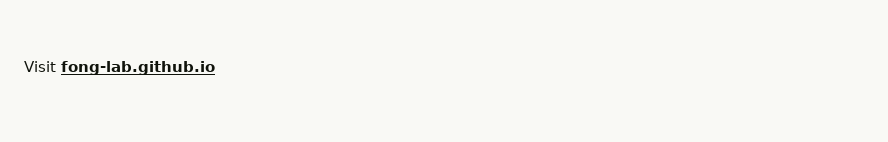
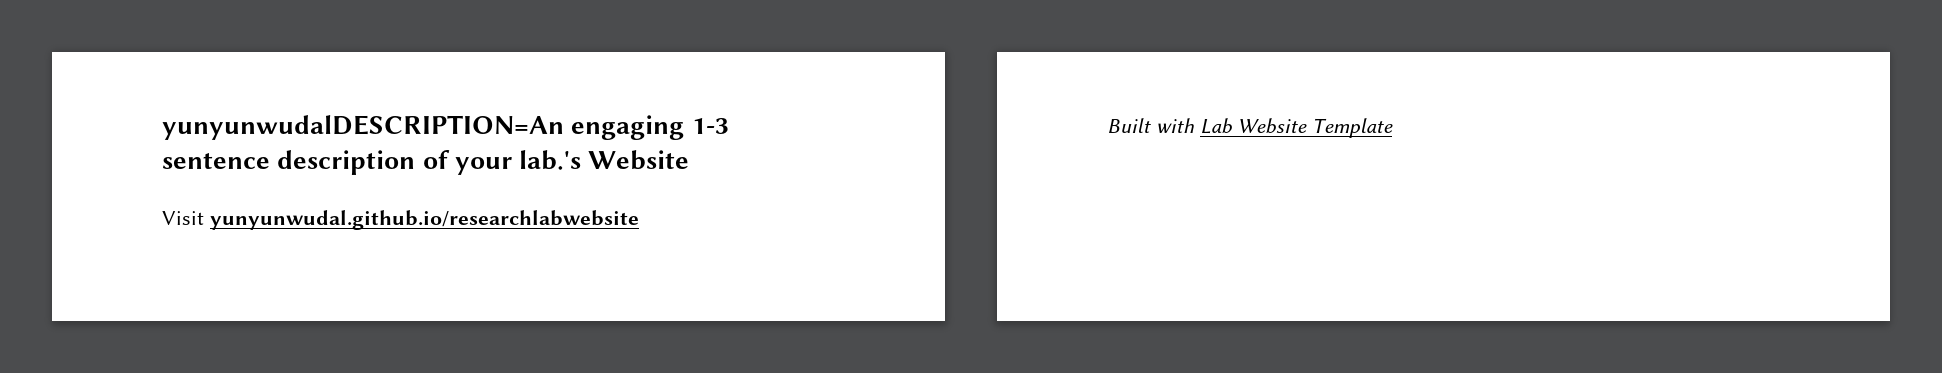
- Visit fong-lab.github.io
+ yunyunwudalDESCRIPTION=An engaging 1-3 sentence description of your lab.'s Website
+ Visit yunyunwudal.github.io/researchlabwebsite
+ Built with Lab Website Template

